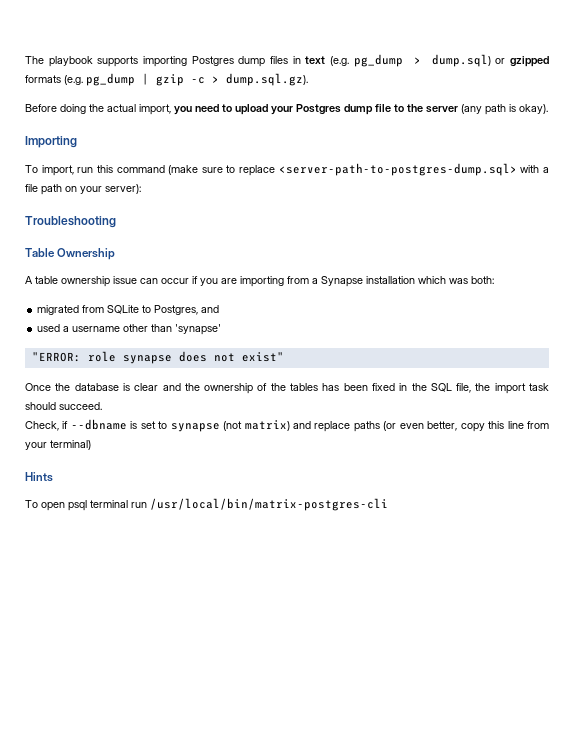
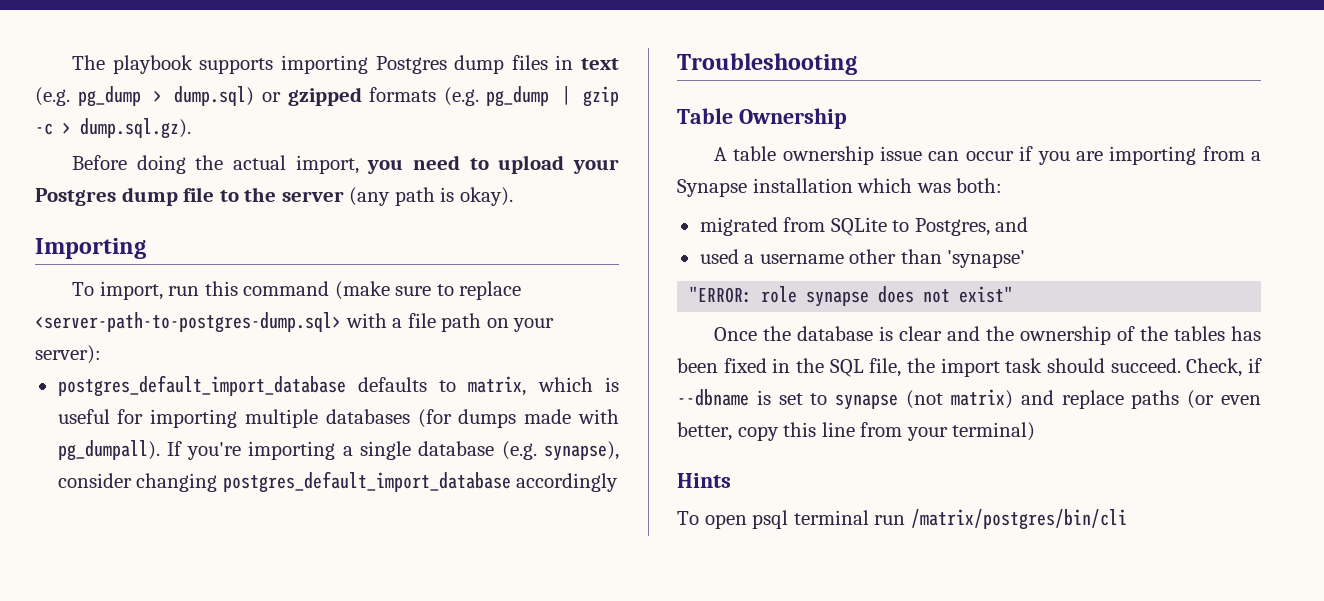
+ postgres_default_import_database defaults to matrix, which is useful for importing multiple databases (for dumps made with pg_dumpall). If you're importing a single database (e.g. synapse), consider changing postgres_default_import_database accordingly
- Once the database is clear and the ownership of the tables has been fixed in the SQL file, the import task should succeed.
- Check, if --dbname is set to synapse (not matrix) and replace paths (or even better, copy this line from your terminal)
+ Once the database is clear and the ownership of the tables has been fixed in the SQL file, the import task should succeed. Check, if --dbname is set to synapse (not matrix) and replace paths (or even better, copy this line from your terminal)
- To open psql terminal run /usr/local/bin/matrix-postgres-cli
+ To open psql terminal run /matrix/postgres/bin/cli

